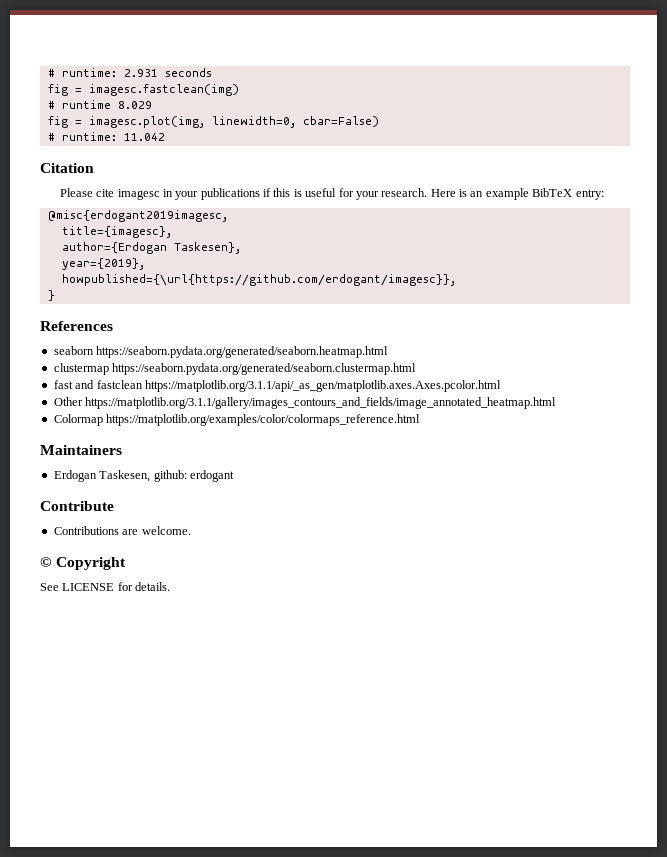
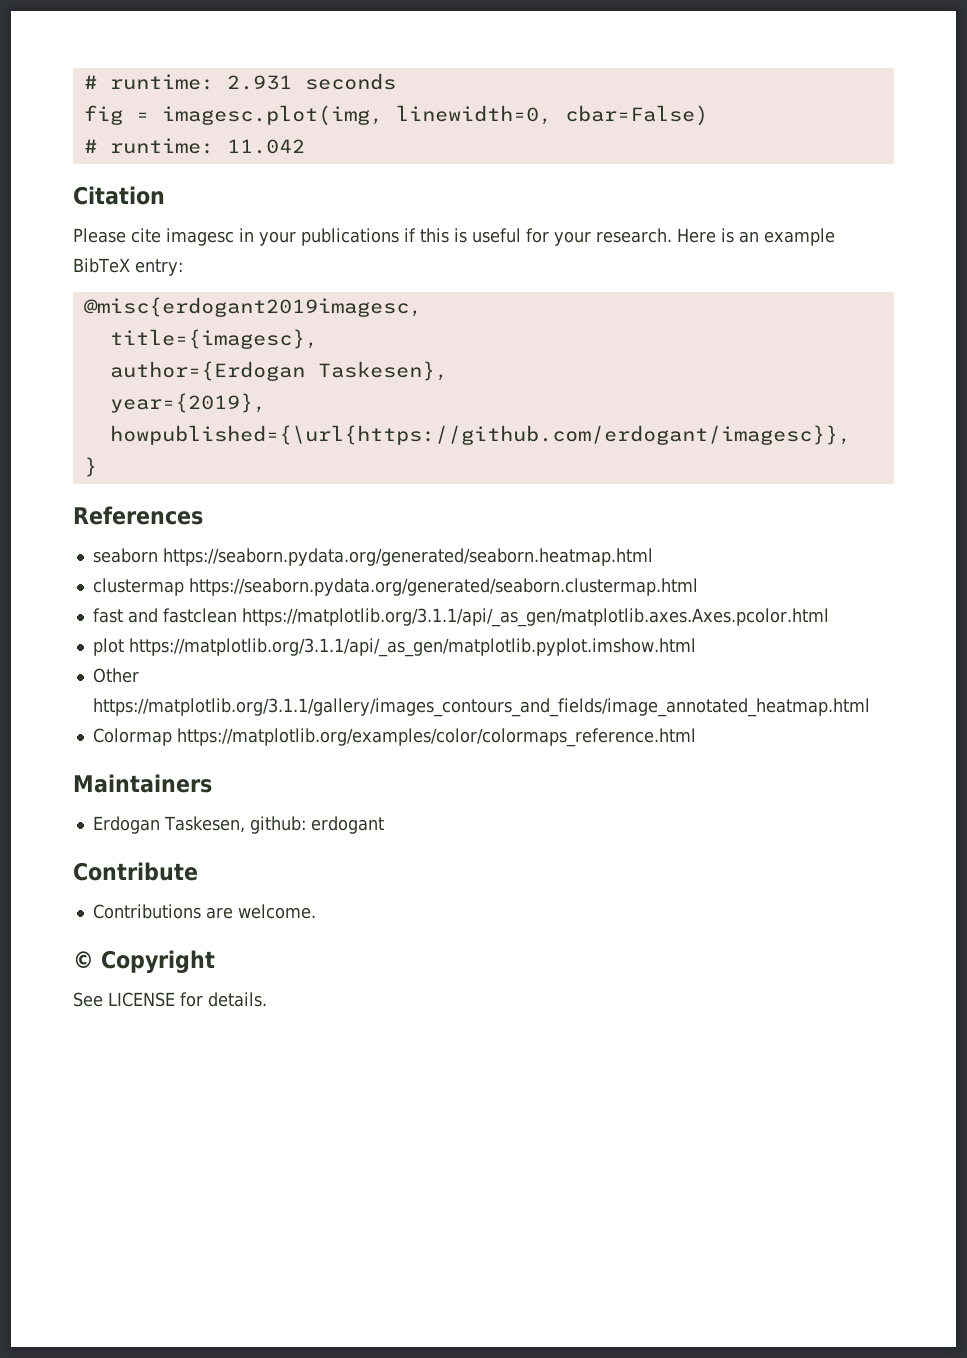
- fig = imagesc.fastclean(img)
- # runtime 8.029
+ plot https://matplotlib.org/3.1.1/api/_as_gen/matplotlib.pyplot.imshow.html

